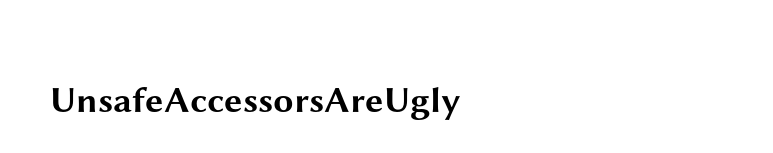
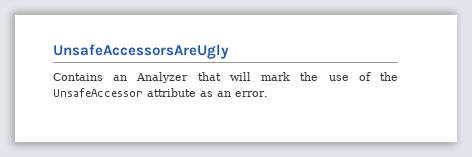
+ Contains an Analyzer that will mark the use of the UnsafeAccessor attribute as an error.

